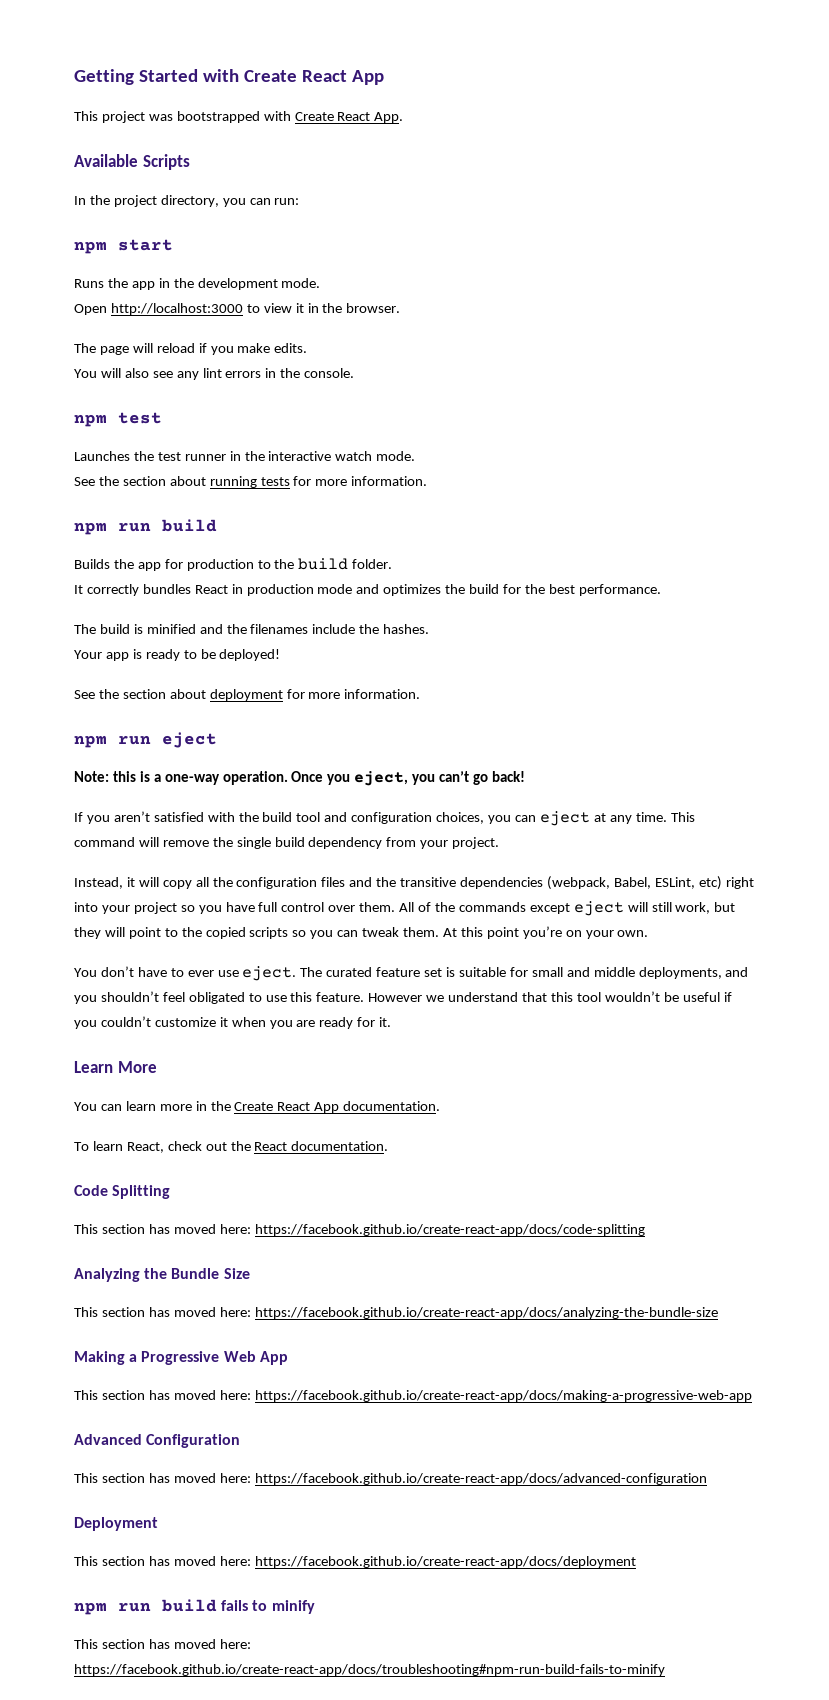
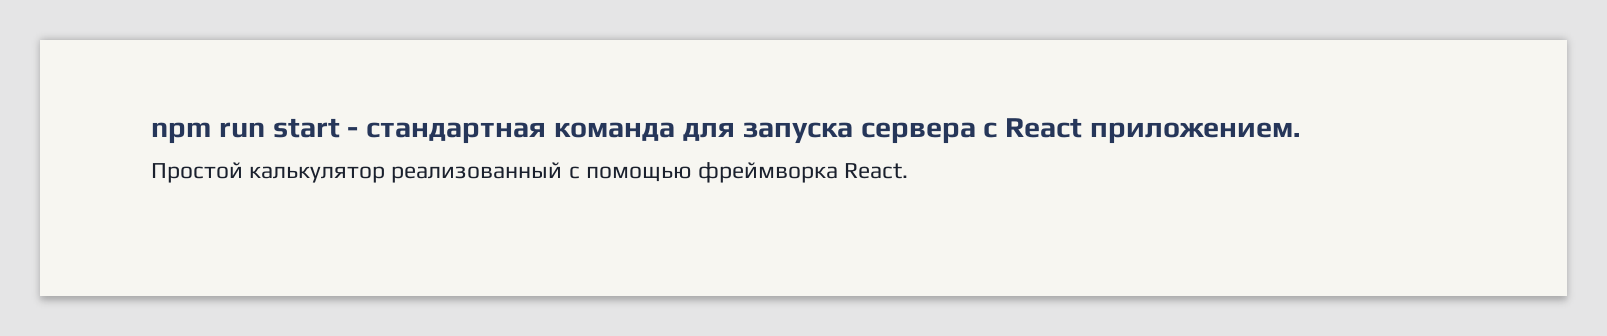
- Getting Started with Create React App
- This project was bootstrapped with Create React App.
- Available Scripts
- In the project directory, you can run:
- npm start
- Runs the app in the development mode.
- Open http://localhost:3000 to view it in the browser.
- The page will reload if you make edits.
- You will also see any lint errors in the console.
- npm test
- Launches the test runner in the interactive watch mode.
- See the section about running tests for more information.
- npm run build
- Builds the app for production to the build folder.
- It correctly bundles React in production mode and optimizes the build for the best performance.
- The build is minified and the filenames include the hashes.
- Your app is ready to be deployed!
- See the section about deployment for more information.
- npm run eject
- Note: this is a one-way operation. Once you eject, you can’t go back!
- If you aren’t satisfied with the build tool and configuration choices, you can eject at any time. This command will remove the single build dependency from your project.
- Instead, it will copy all the configuration files and the transitive dependencies (webpack, Babel, ESLint, etc) right into your project so you have full control over them. All of the commands except eject will still work, but they will point to the copied scripts so you can tweak them. At this point you’re on your own.
- You don’t have to ever use eject. The curated feature set is suitable for small and middle deployments, and you shouldn’t feel obligated to use this feature. However we understand that this tool wouldn’t be useful if you couldn’t customize it when you are ready for it.
- Learn More
- You can learn more in the Create React App documentation.
- To learn React, check out the React documentation.
- Code Splitting
- This section has moved here: https://facebook.github.io/create-react-app/docs/code-splitting
- Analyzing the Bundle Size
- This section has moved here: https://facebook.github.io/create-react-app/docs/analyzing-the-bundle-size
- Making a Progressive Web App
- This section has moved here: https://facebook.github.io/create-react-app/docs/making-a-progressive-web-app
- Advanced Configuration
- This section has moved here: https://facebook.github.io/create-react-app/docs/advanced-configuration
- Deployment
- This section has moved here: https://facebook.github.io/create-react-app/docs/deployment
- npm run build fails to minify
- This section has moved here: https://facebook.github.io/create-react-app/docs/troubleshooting#npm-run-build-fails-to-minify
+ npm run start - стандартная команда для запуска сервера с React приложением.
+ Простой калькулятор реализованный с помощью фреймворка React.

